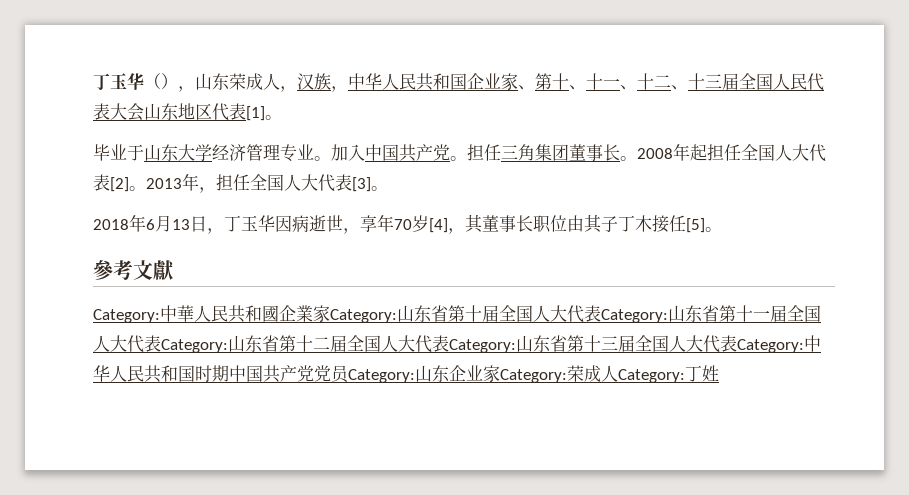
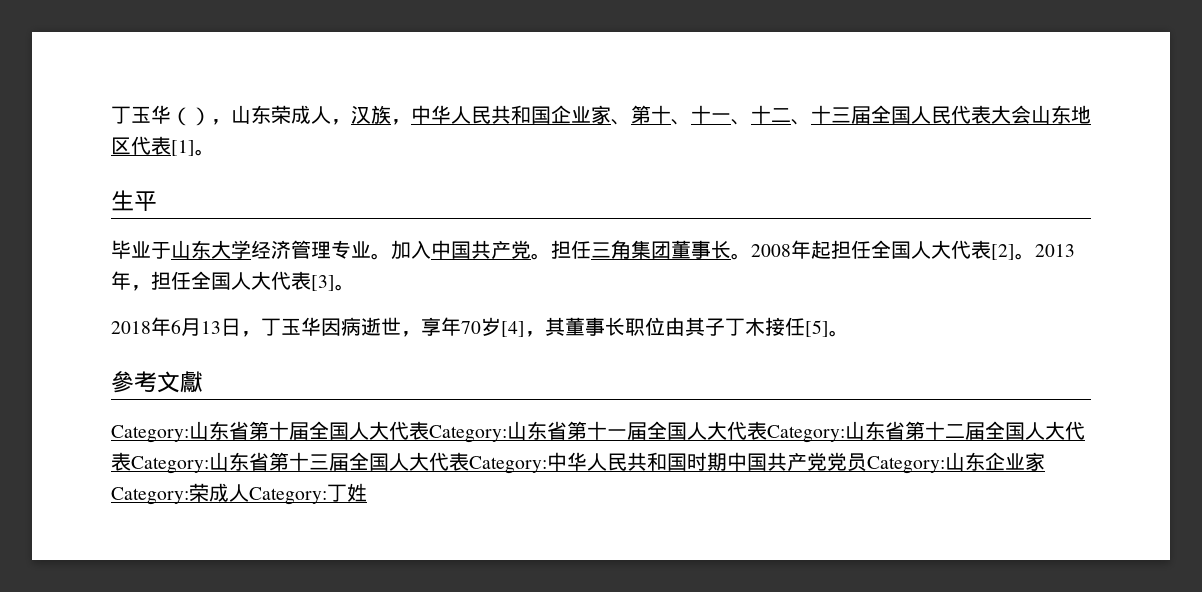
+ 生平
- Category:中華人民共和國企業家Category:山东省第十届全国人大代表Category:山东省第十一届全国人大代表Category:山东省第十二届全国人大代表Category:山东省第十三届全国人大代表Category:中华人民共和国时期中国共产党党员Category:山东企业家Category:荣成人Category:丁姓
+ Category:山东省第十届全国人大代表Category:山东省第十一届全国人大代表Category:山东省第十二届全国人大代表Category:山东省第十三届全国人大代表Category:中华人民共和国时期中国共产党党员Category:山东企业家Category:荣成人Category:丁姓

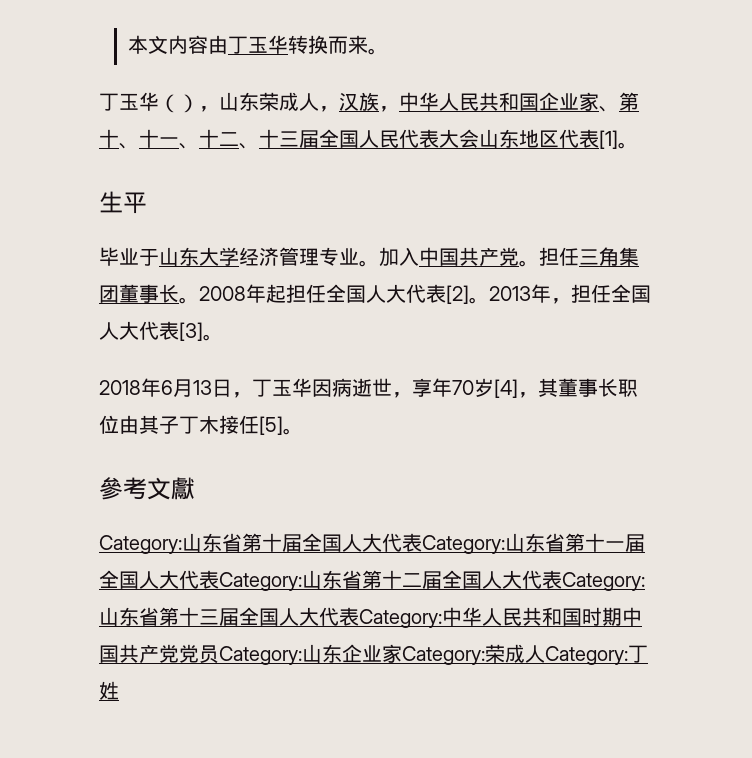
+ 本文内容由丁玉华转换而来。

